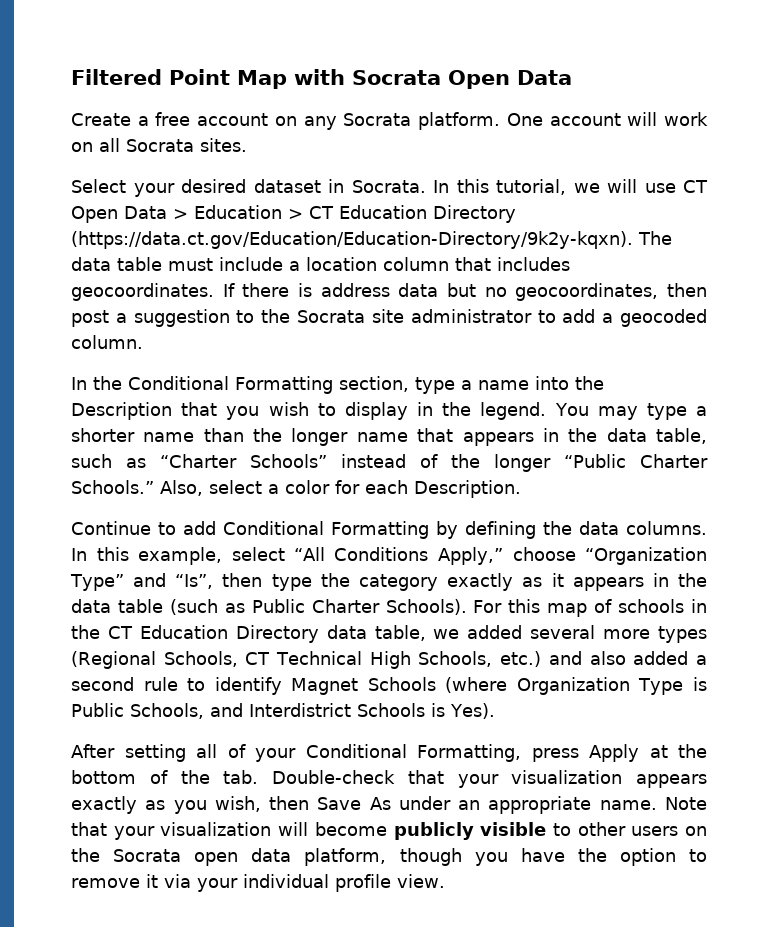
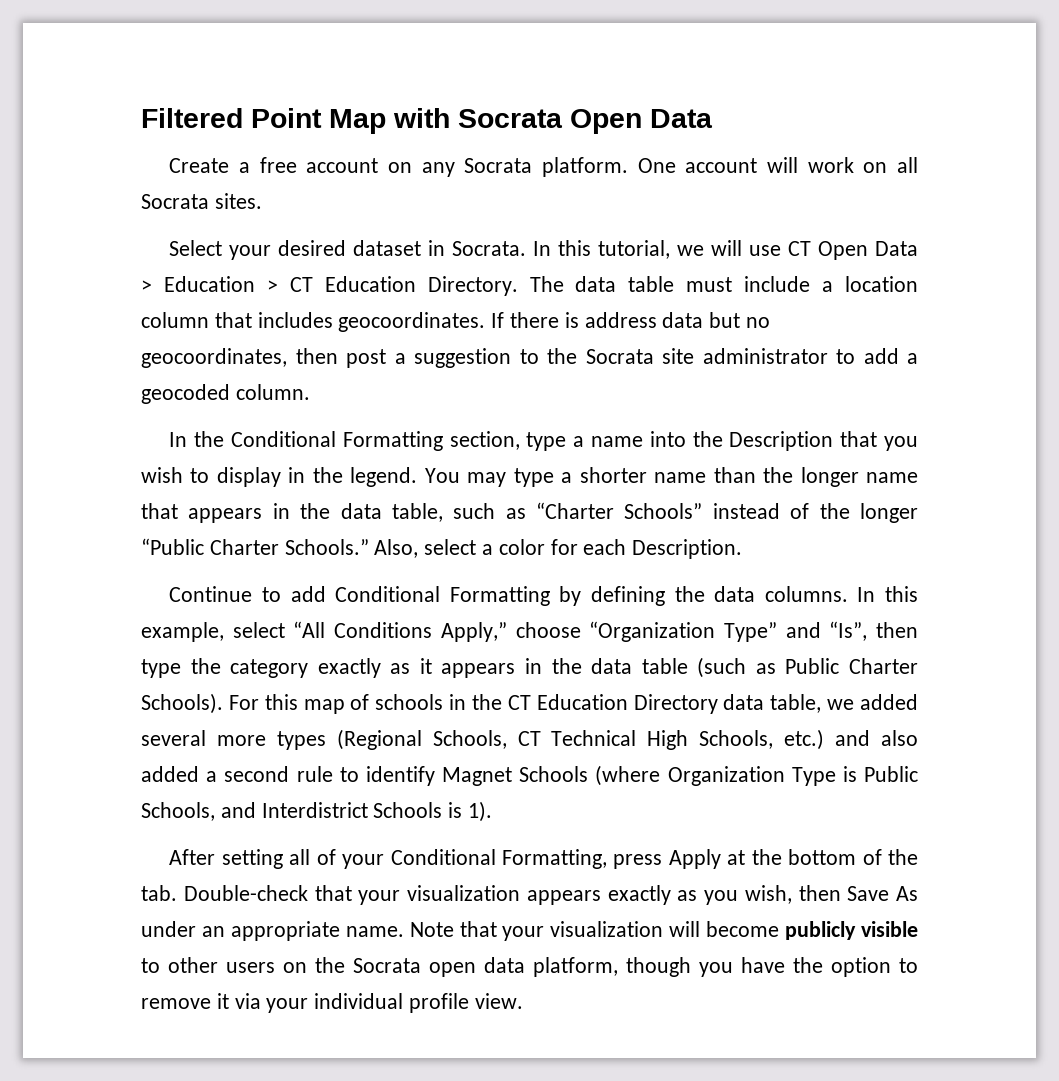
- In this tutorial, we will use CT Open Data > Education > CT Education Directory (https://data.ct.gov/Education/Education-Directory/9k2y-kqxn). The data table must include a location column that includes geocoordinates.
+ In this tutorial, we will use CT Open Data > Education > CT Education Directory. The data table must include a location column that includes geocoordinates.
- For this map of schools in the CT Education Directory data table, we added several more types (Regional Schools, CT Technical High Schools, etc.) and also added a second rule to identify Magnet Schools (where Organization Type is Public Schools, and Interdistrict Schools is Yes).
+ For this map of schools in the CT Education Directory data table, we added several more types (Regional Schools, CT Technical High Schools, etc.) and also added a second rule to identify Magnet Schools (where Organization Type is Public Schools, and Interdistrict Schools is 1).

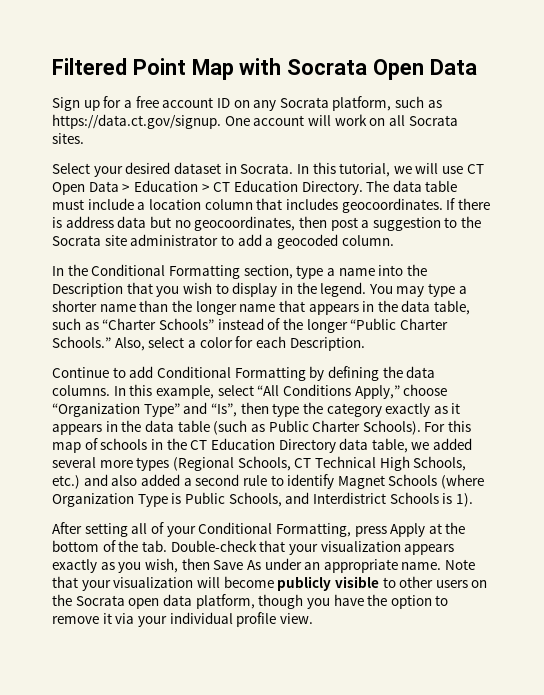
- Create a free account on any Socrata platform. One account will work on all Socrata sites.
+ Sign up for a free account ID on any Socrata platform, such as https://data.ct.gov/signup. One account will work on all Socrata sites.

